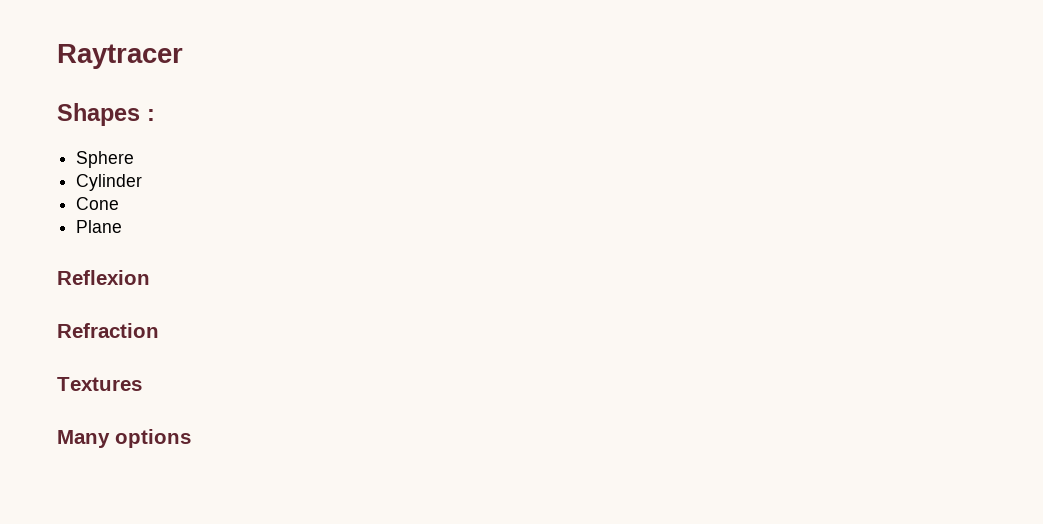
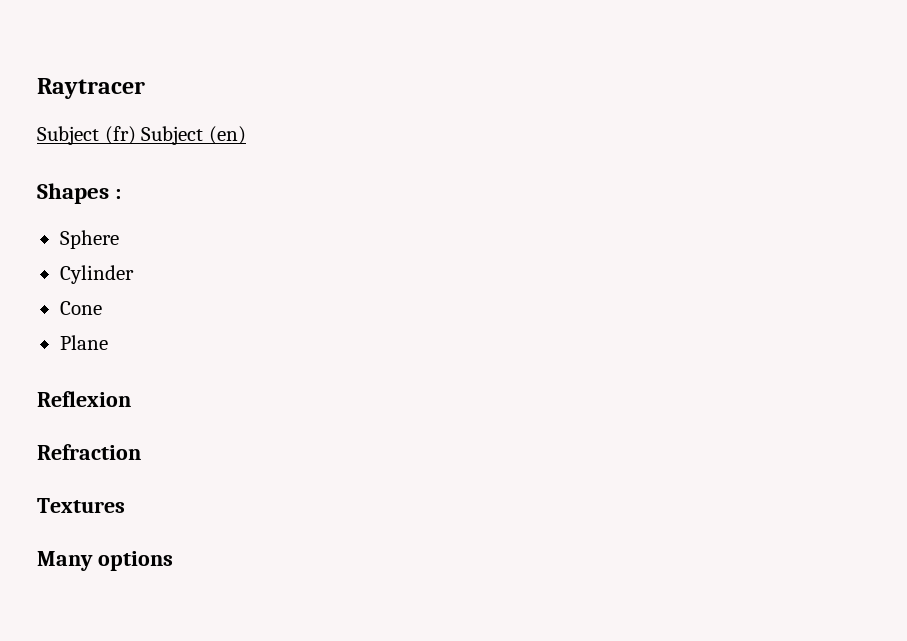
+ Subject (fr) Subject (en)

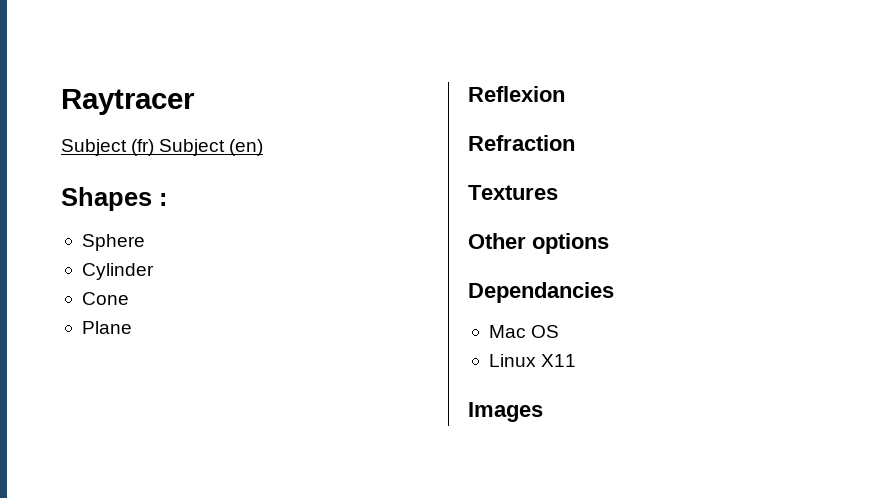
- Many options
+ Other options
+ Dependancies
+ Mac OS
+ Linux X11
+ Images

